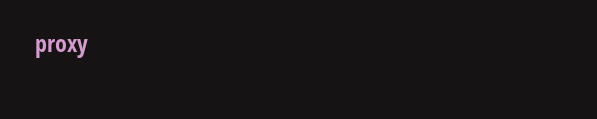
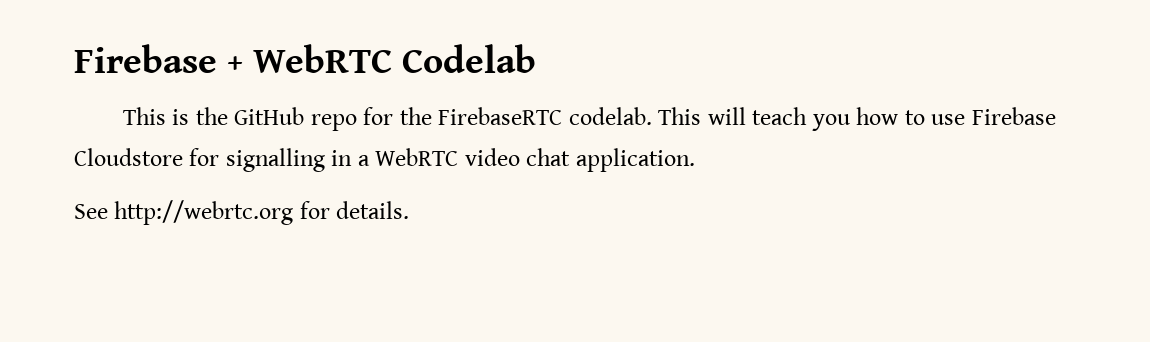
- proxy
+ Firebase + WebRTC Codelab
+ This is the GitHub repo for the FirebaseRTC codelab. This will teach you how to use Firebase Cloudstore for signalling in a WebRTC video chat application.
+ See http://webrtc.org for details.

